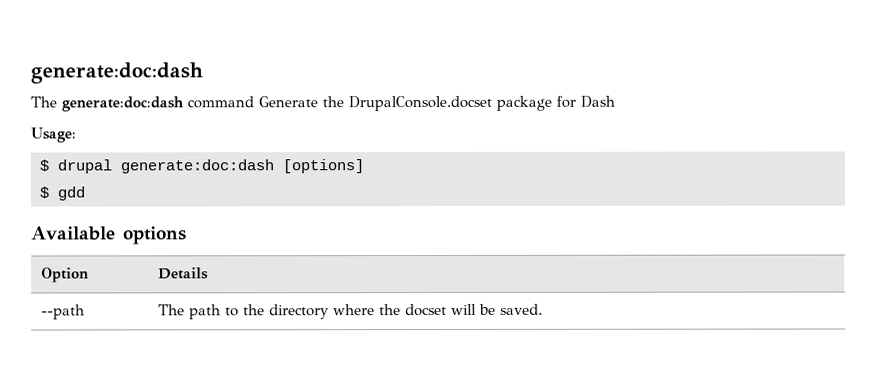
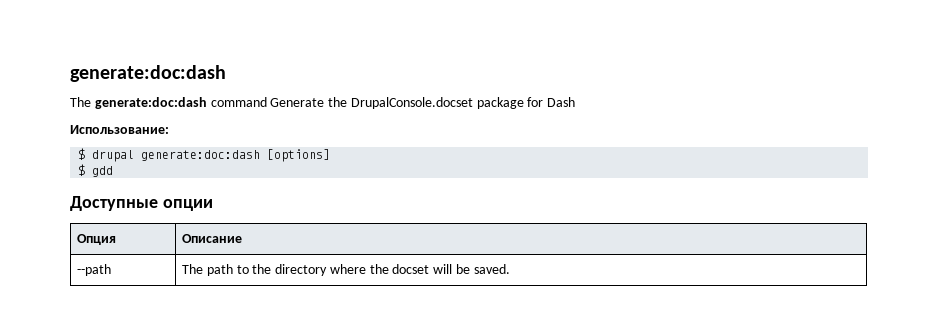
- Usage:
+ Использование:
- Available options
- Option | Details
+ Доступные опции
+ Опция | Описание

